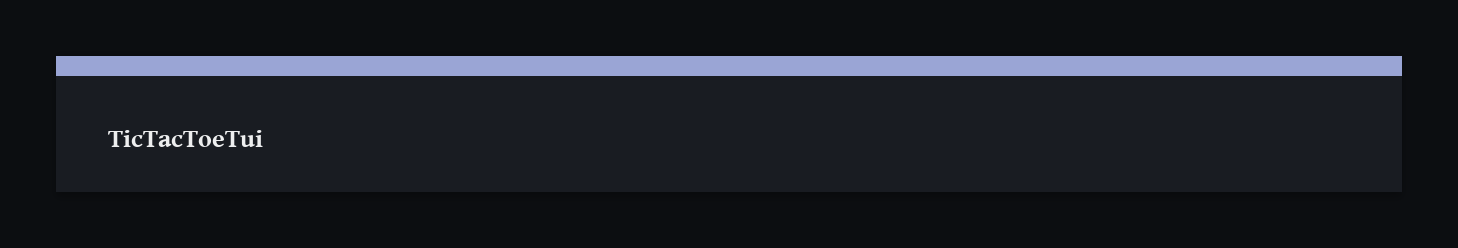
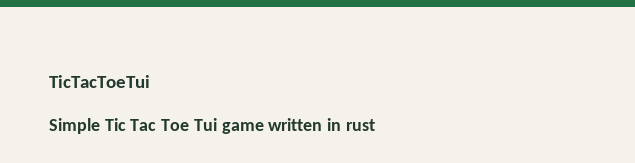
+ Simple Tic Tac Toe Tui game written in rust

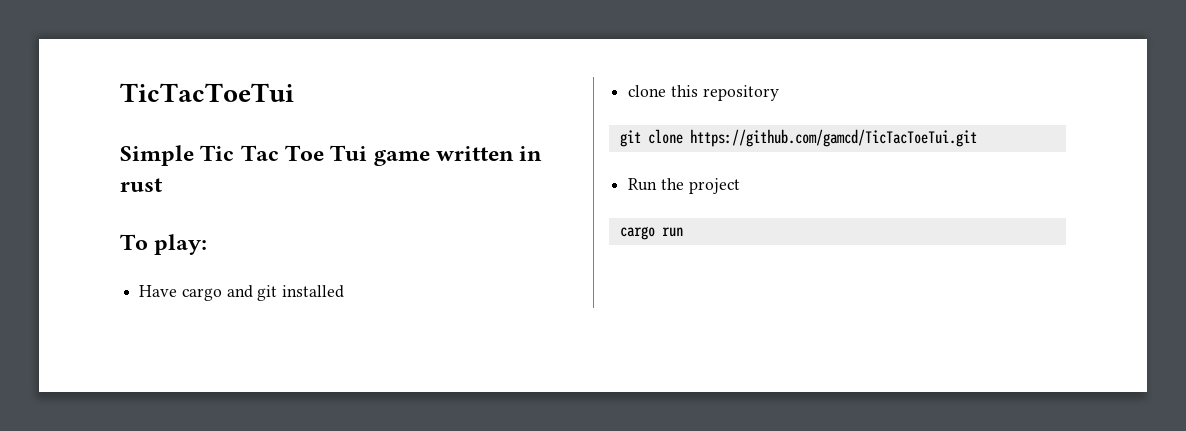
+ To play:
+ Have cargo and git installed
+ clone this repository
+ git clone https://github.com/gamcd/TicTacToeTui.git
+ Run the project
+ cargo run

